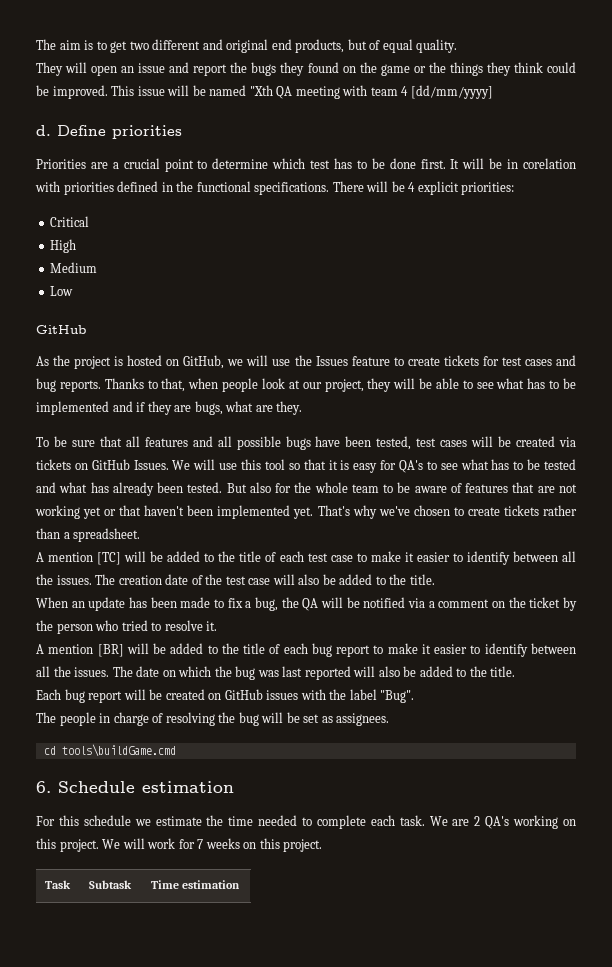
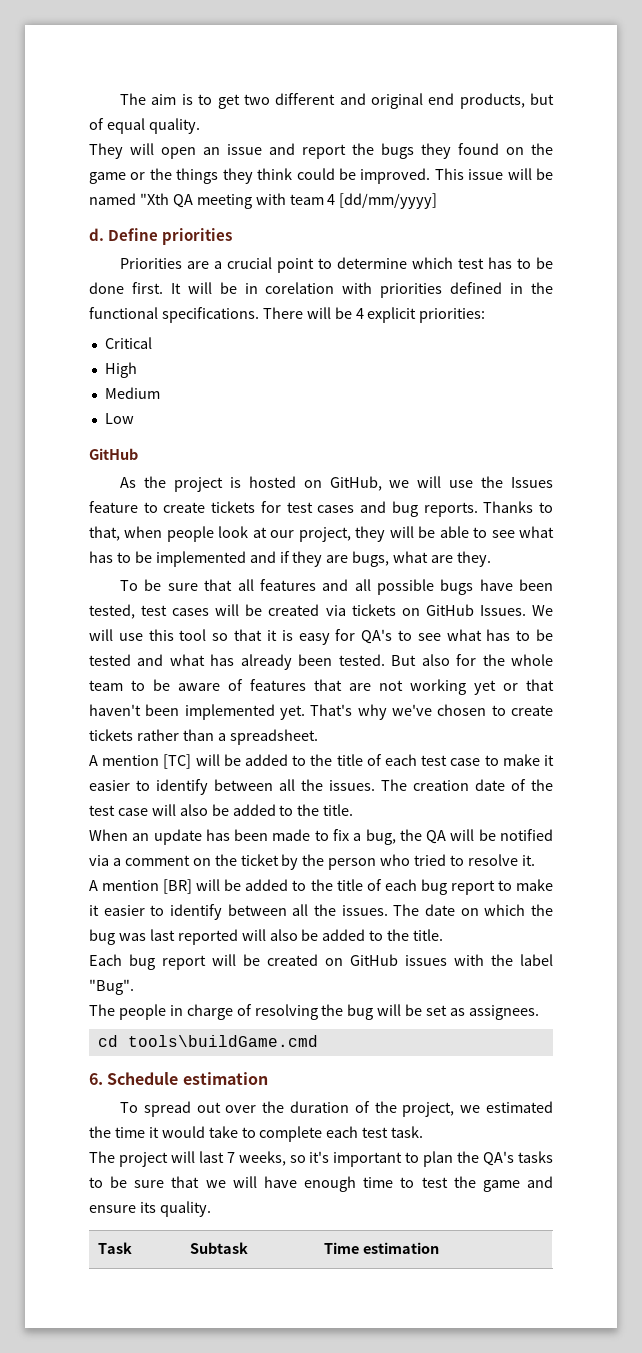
- For this schedule we estimate the time needed to complete each task. We are 2 QA's working on this project. We will work for 7 weeks on this project.
+ To spread out over the duration of the project, we estimated the time it would take to complete each test task.
+ The project will last 7 weeks, so it's important to plan the QA's tasks to be sure that we will have enough time to test the game and ensure its quality.

